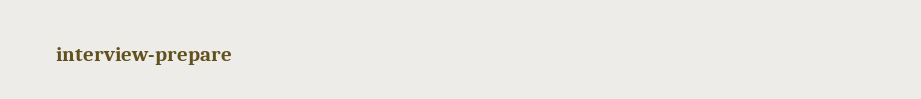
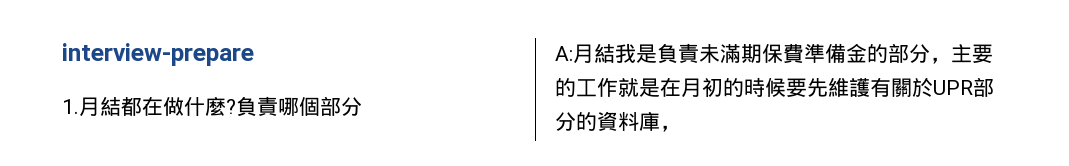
+ 1.月結都在做什麼?負責哪個部分
+ A:月結我是負責未滿期保費準備金的部分，主要的工作就是在月初的時候要先維護有關於UPR部分的資料庫，

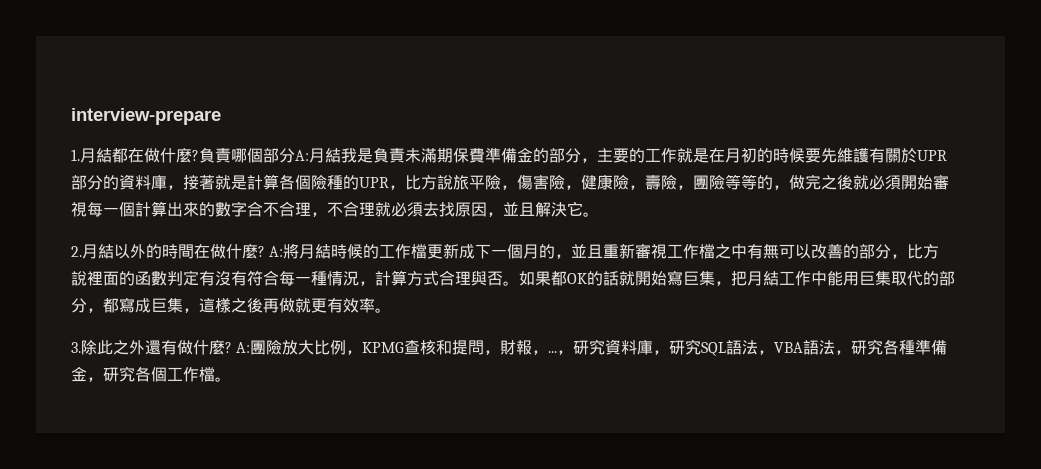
- 負責哪個部分
- A:月結我是負責未滿期保費準備金的部分，主要的工作就是在月初的時候要先維護有關於UPR部分的資料庫，
+ 負責哪個部分A:月結我是負責未滿期保費準備金的部分，主要的工作就是在月初的時候要先維護有關於UPR部分的資料庫，接著就是計算各個險種的UPR，比方說旅平險，傷害險，健康險，壽險，團險等等的，做完之後就必須開始審視每一個計算出來的數字合不合理，不合理就必須去找原因，並且解決它。
+ 2.月結以外的時間在做什麼? A:將月結時候的工作檔更新成下一個月的，並且重新審視工作檔之中有無可以改善的部分，比方說裡面的函數判定有沒有符合每一種情況，計算方式合理與否。如果都OK的話就開始寫巨集，把月結工作中能用巨集取代的部分，都寫成巨集，這樣之後再做就更有效率。
+ 3.除此之外還有做什麼? A:團險放大比例，KPMG查核和提問，財報，...，研究資料庫，研究SQL語法，VBA語法，研究各種準備金，研究各個工作檔。

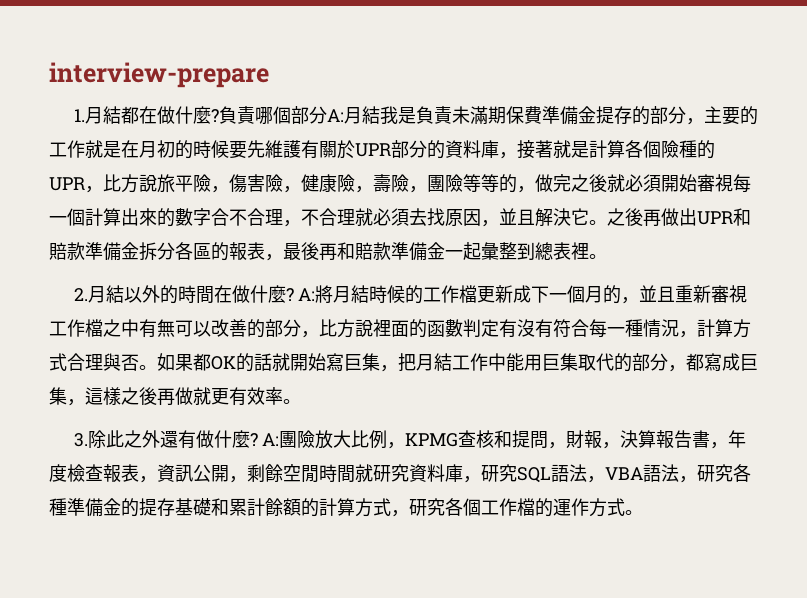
- 月結我是負責未滿期保費準備金的部分，主要的工作就是在月初的時候要先維護有關於UPR部分的資料庫，接著就是計算各個險種的UPR，比方說旅平險，傷害險，健康險，壽險，團險等等的，做完之後就必須開始審視每一個計算出來的數字合不合理，不合理就必須去找原因，並且解決它。
+ 月結我是負責未滿期保費準備金提存的部分，主要的工作就是在月初的時候要先維護有關於UPR部分的資料庫，接著就是計算各個險種的UPR，比方說旅平險，傷害險，健康險，壽險，團險等等的，做完之後就必須開始審視每一個計算出來的數字合不合理，不合理就必須去找原因，並且解決它。之後再做出UPR和賠款準備金拆分各區的報表，最後再和賠款準備金一起彙整到總表裡。
- A:團險放大比例，KPMG查核和提問，財報，...，研究資料庫，研究SQL語法，VBA語法，研究各種準備金，研究各個工作檔。
+ A:團險放大比例，KPMG查核和提問，財報，決算報告書，年度檢查報表，資訊公開，剩餘空閒時間就研究資料庫，研究SQL語法，VBA語法，研究各種準備金的提存基礎和累計餘額的計算方式，研究各個工作檔的運作方式。

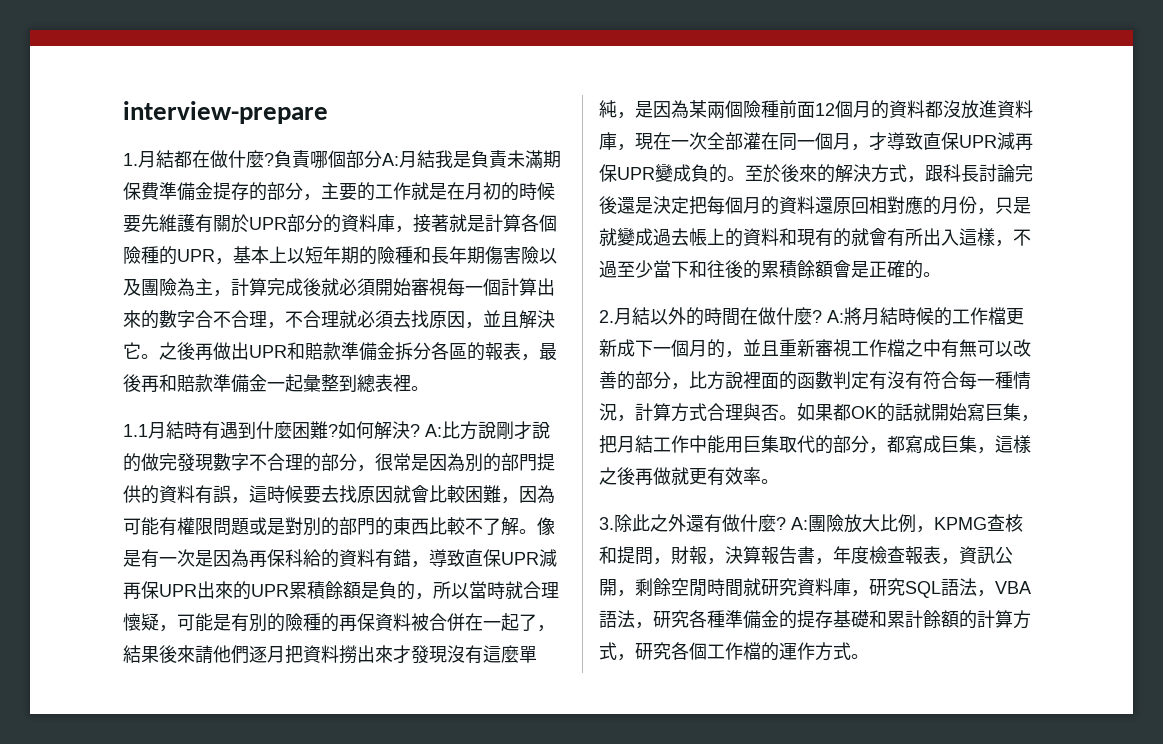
- 負責哪個部分A:月結我是負責未滿期保費準備金提存的部分，主要的工作就是在月初的時候要先維護有關於UPR部分的資料庫，接著就是計算各個險種的UPR，比方說旅平險，傷害險，健康險，壽險，團險等等的，做完之後就必須開始審視每一個計算出來的數字合不合理，不合理就必須去找原因，並且解決它。
+ 負責哪個部分A:月結我是負責未滿期保費準備金提存的部分，主要的工作就是在月初的時候要先維護有關於UPR部分的資料庫，接著就是計算各個險種的UPR，基本上以短年期的險種和長年期傷害險以及團險為主，計算完成後就必須開始審視每一個計算出來的數字合不合理，不合理就必須去找原因，並且解決它。
+ 1.1月結時有遇到什麼困難?如何解決? A:比方說剛才說的做完發現數字不合理的部分，很常是因為別的部門提供的資料有誤，這時候要去找原因就會比較困難，因為可能有權限問題或是對別的部門的東西比較不了解。像是有一次是因為再保科給的資料有錯，導致直保UPR減再保UPR出來的UPR累積餘額是負的，所以當時就合理懷疑，可能是有別的險種的再保資料被合併在一起了，結果後來請他們逐月把資料撈出來才發現沒有這麼單純，是因為某兩個險種前面12個月的資料都沒放進資料庫，現在一次全部灌在同一個月，才導致直保UPR減再保UPR變成負的。至於後來的解決方式，跟科長討論完後還是決定把每個月的資料還原回相對應的月份，只是就變成過去帳上的資料和現有的就會有所出入這樣，不過至少當下和往後的累積餘額會是正確的。

